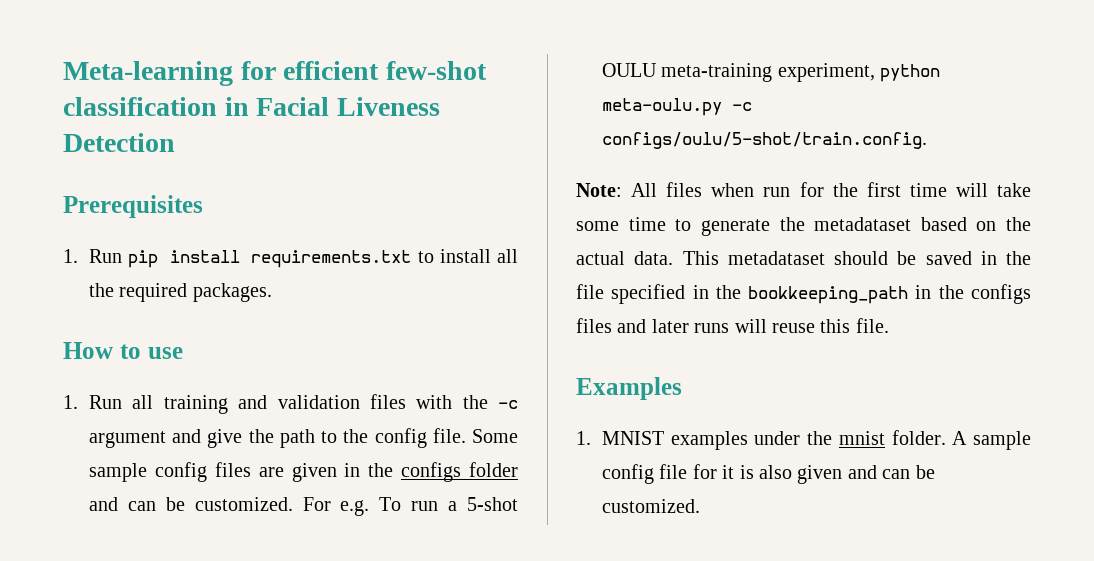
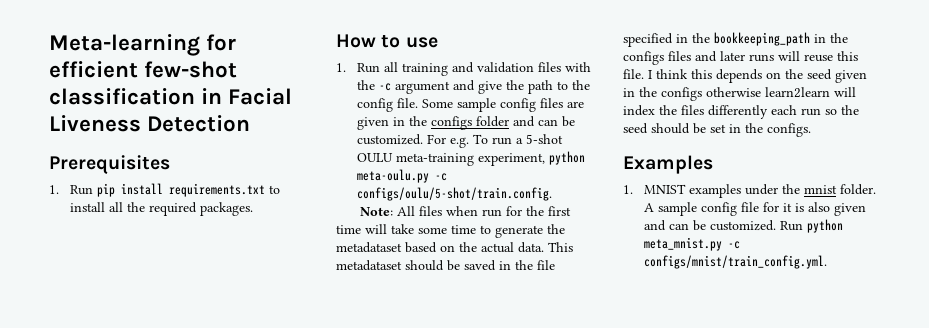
+ I think this depends on the seed given in the configs otherwise learn2learn will index the files differently each run so the seed should be set in the configs.
+ Run python meta_mnist.py -c configs/mnist/train_config.yml.

